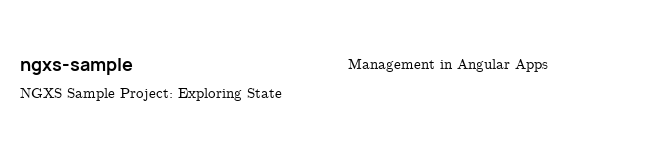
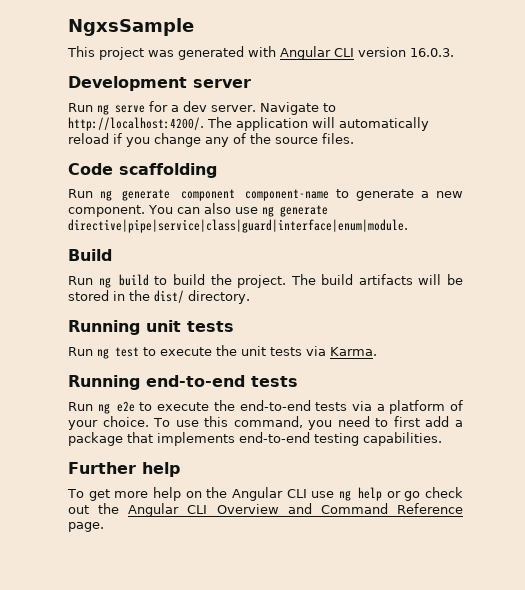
- ngxs-sample
- NGXS Sample Project: Exploring State Management in Angular Apps
+ NgxsSample
+ This project was generated with Angular CLI version 16.0.3.
+ Development server
+ Run ng serve for a dev server. Navigate to http://localhost:4200/. The application will automatically reload if you change any of the source files.
+ Code scaffolding
+ Run ng generate component component-name to generate a new component. You can also use ng generate directive|pipe|service|class|guard|interface|enum|module.
+ Build
+ Run ng build to build the project. The build artifacts will be stored in the dist/ directory.
+ Running unit tests
+ Run ng test to execute the unit tests via Karma.
+ Running end-to-end tests
+ Run ng e2e to execute the end-to-end tests via a platform of your choice. To use this command, you need to first add a package that implements end-to-end testing capabilities.
+ Further help
+ To get more help on the Angular CLI use ng help or go check out the Angular CLI Overview and Command Reference page.

